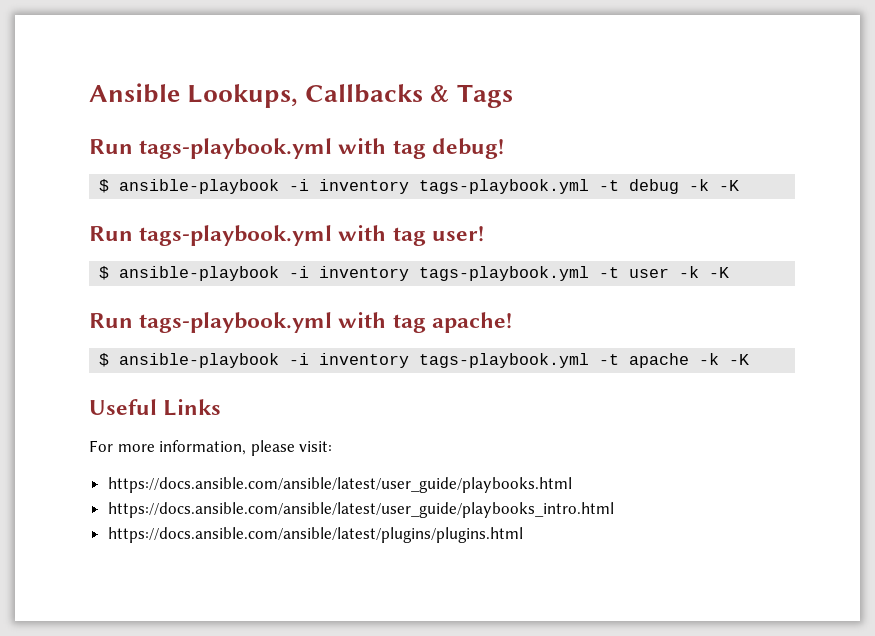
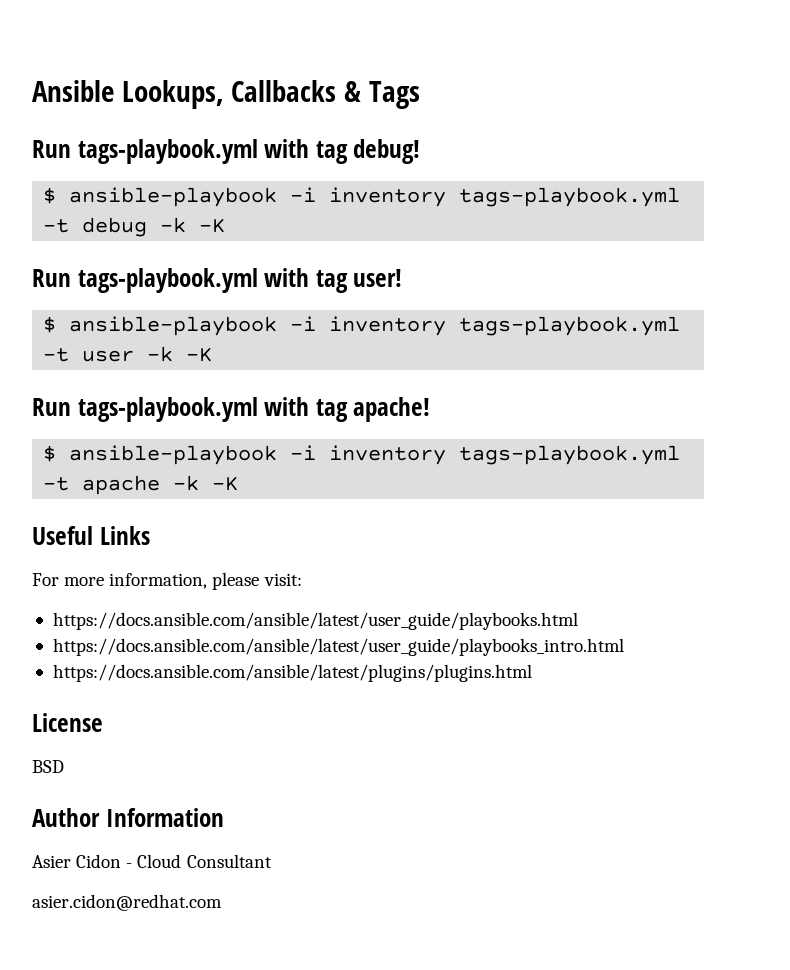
+ License
+ BSD
+ Author Information
+ Asier Cidon - Cloud Consultant
+ asier.cidon@redhat.com

